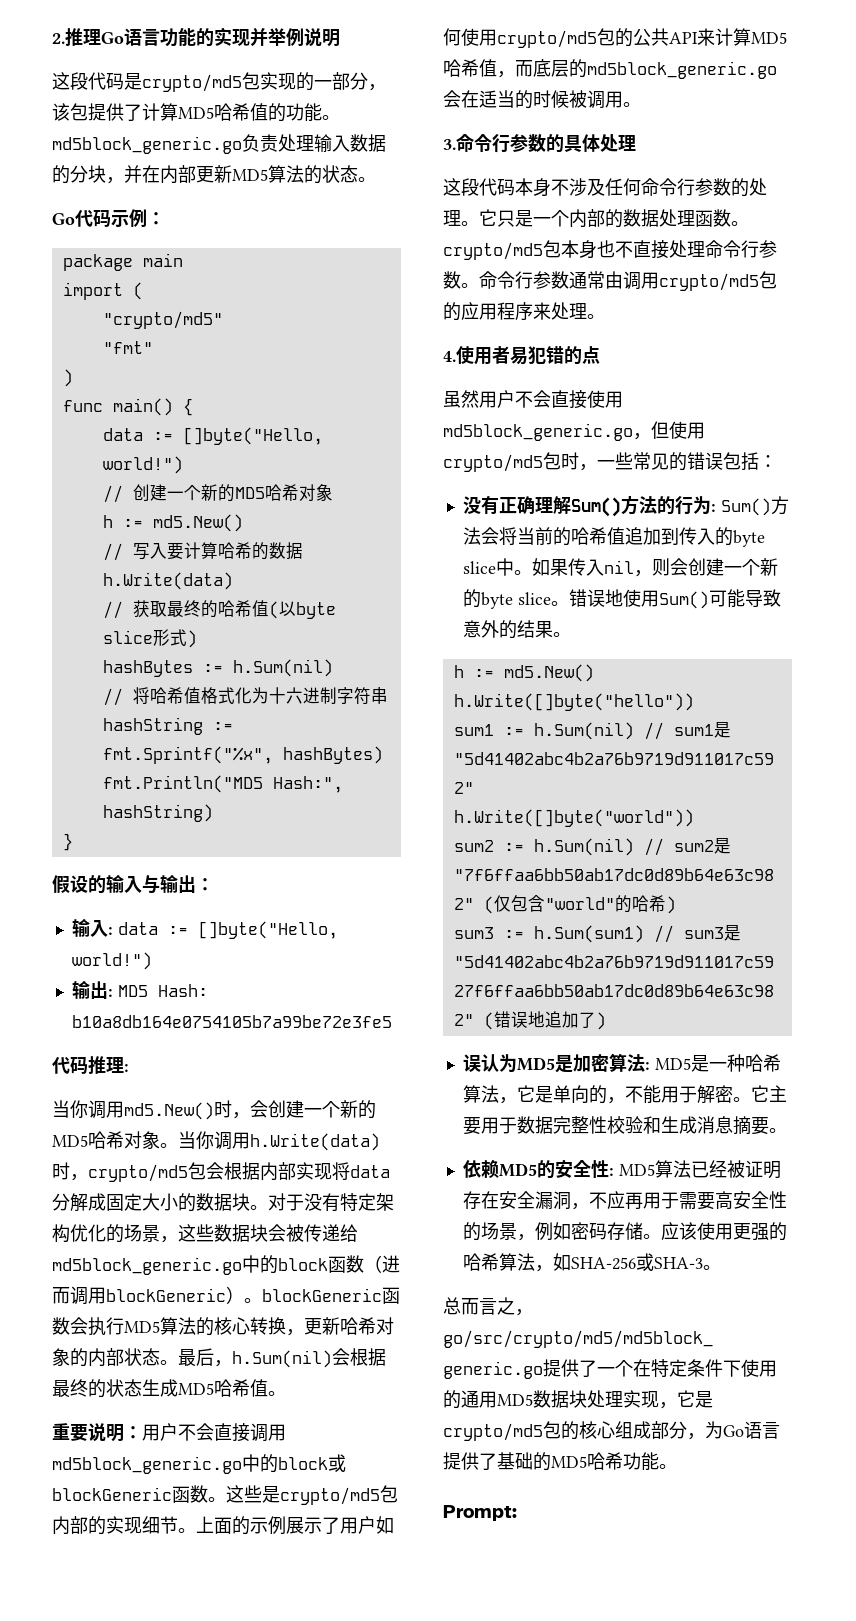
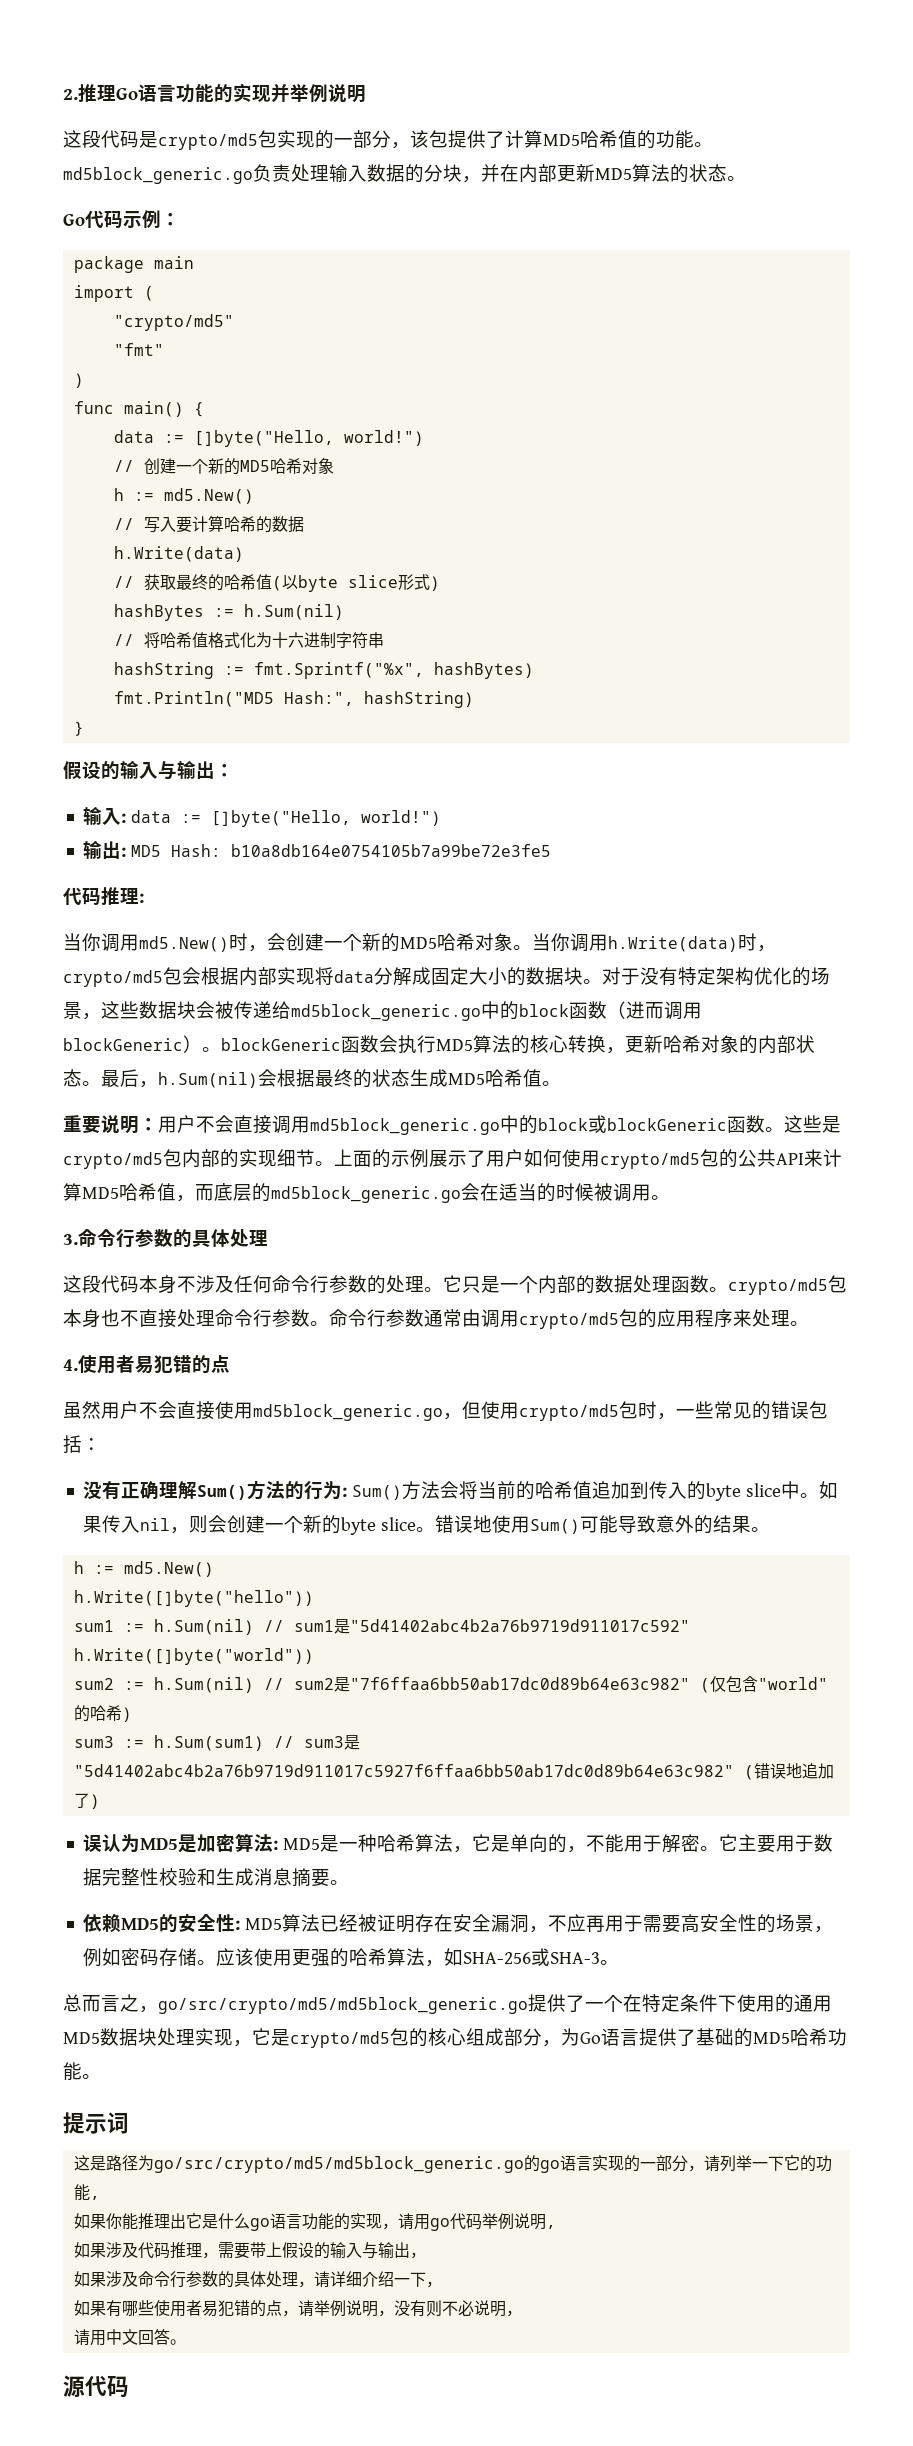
- Prompt:
+ 提示词
+ 这是路径为go/src/crypto/md5/md5block_generic.go的go语言实现的一部分，请列举一下它的功能,
+ 如果你能推理出它是什么go语言功能的实现，请用go代码举例说明,
+ 如果涉及代码推理，需要带上假设的输入与输出，
+ 如果涉及命令行参数的具体处理，请详细介绍一下，
+ 如果有哪些使用者易犯错的点，请举例说明，没有则不必说明，
+ 请用中文回答。
+ 源代码

